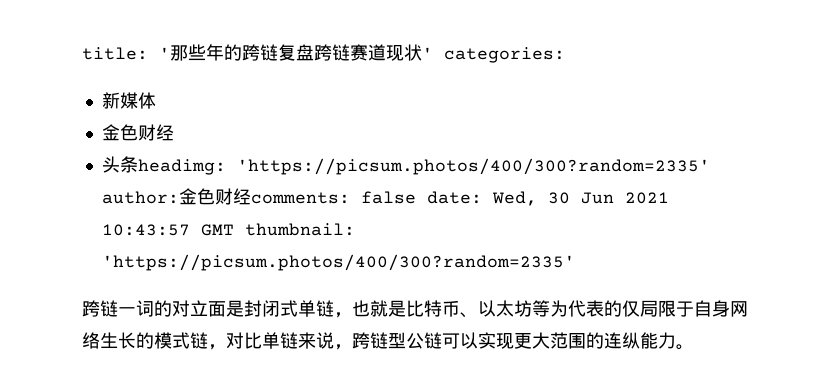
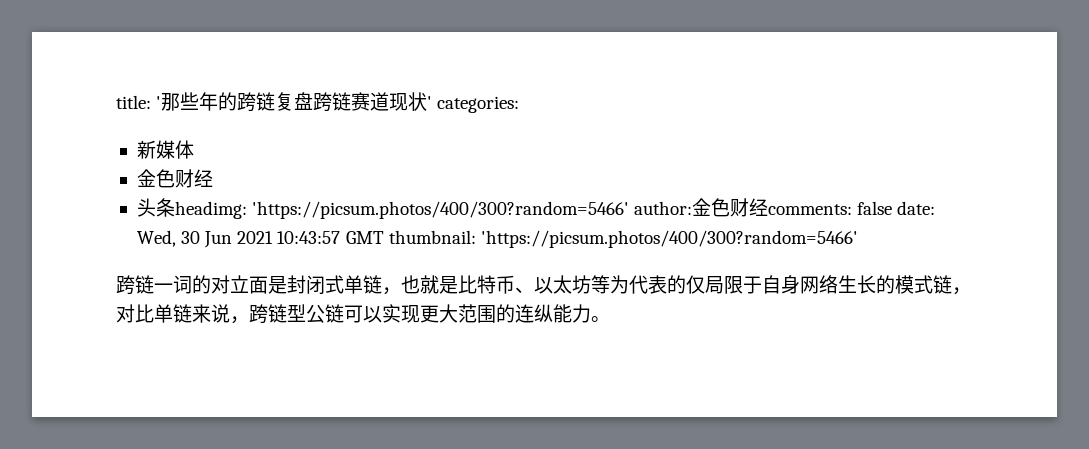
- 头条headimg: 'https://picsum.photos/400/300?random=2335' author:金色财经comments: false date: Wed, 30 Jun 2021 10:43:57 GMT thumbnail: 'https://picsum.photos/400/300?random=2335'
+ 头条headimg: 'https://picsum.photos/400/300?random=5466' author:金色财经comments: false date: Wed, 30 Jun 2021 10:43:57 GMT thumbnail: 'https://picsum.photos/400/300?random=5466'

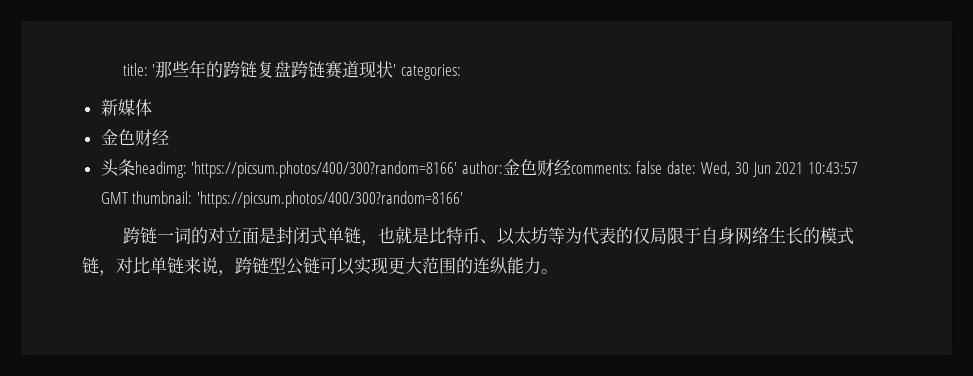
- 头条headimg: 'https://picsum.photos/400/300?random=5466' author:金色财经comments: false date: Wed, 30 Jun 2021 10:43:57 GMT thumbnail: 'https://picsum.photos/400/300?random=5466'
+ 头条headimg: 'https://picsum.photos/400/300?random=8166' author:金色财经comments: false date: Wed, 30 Jun 2021 10:43:57 GMT thumbnail: 'https://picsum.photos/400/300?random=8166'

